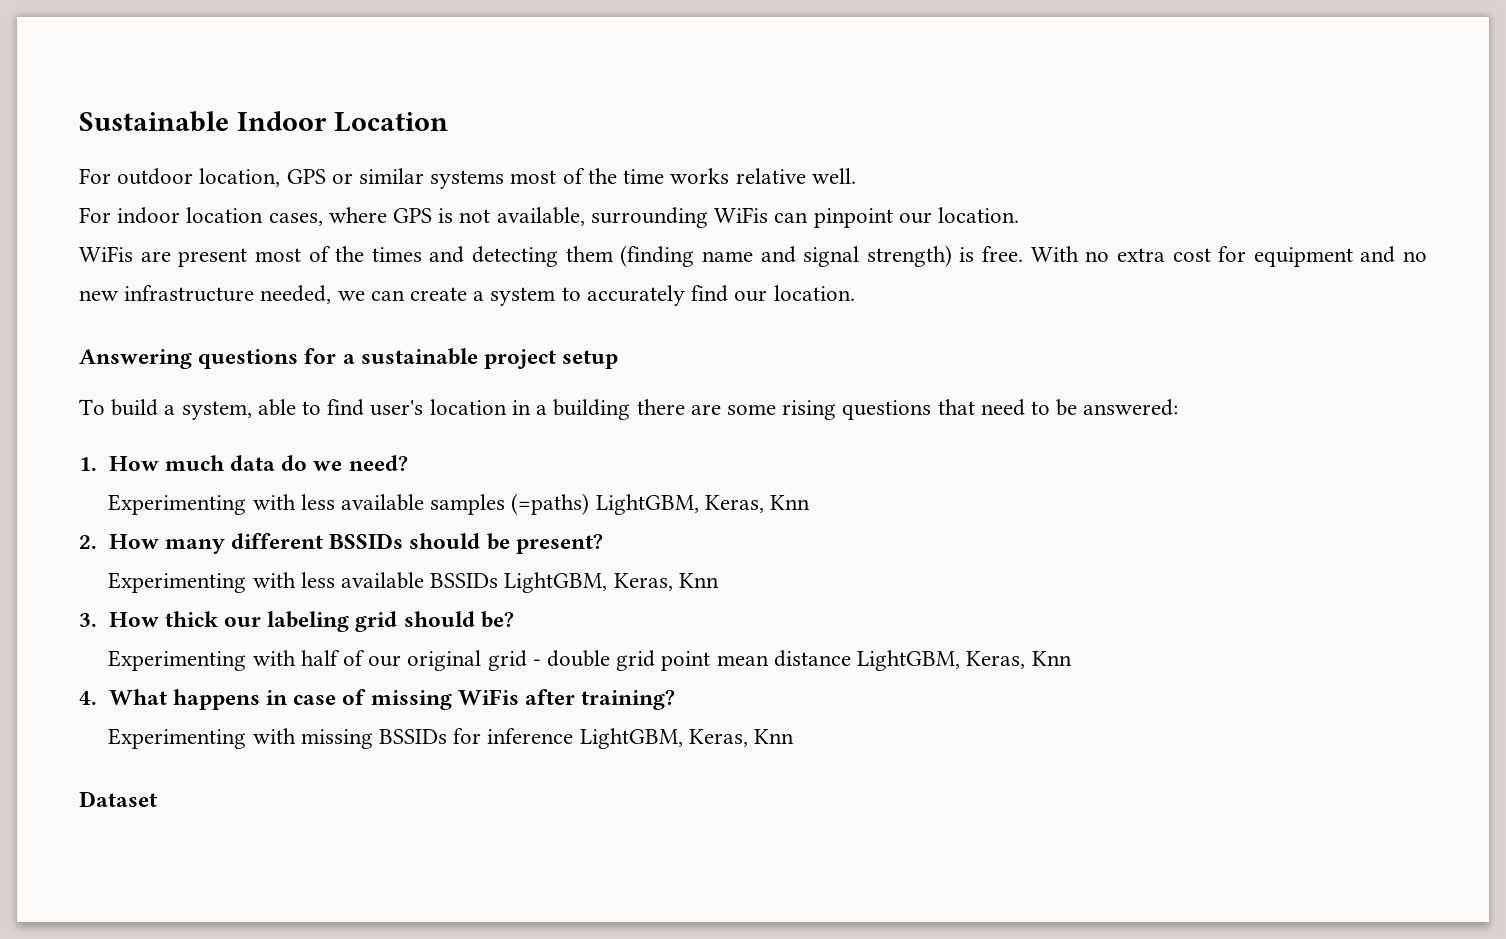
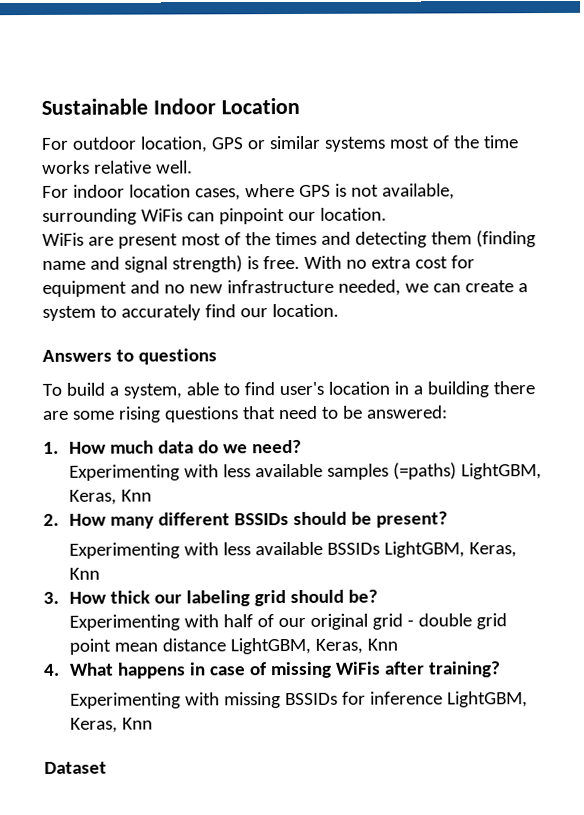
- Answering questions for a sustainable project setup
+ Answers to questions

